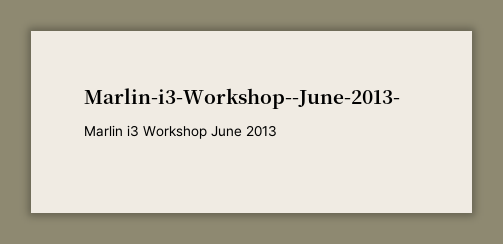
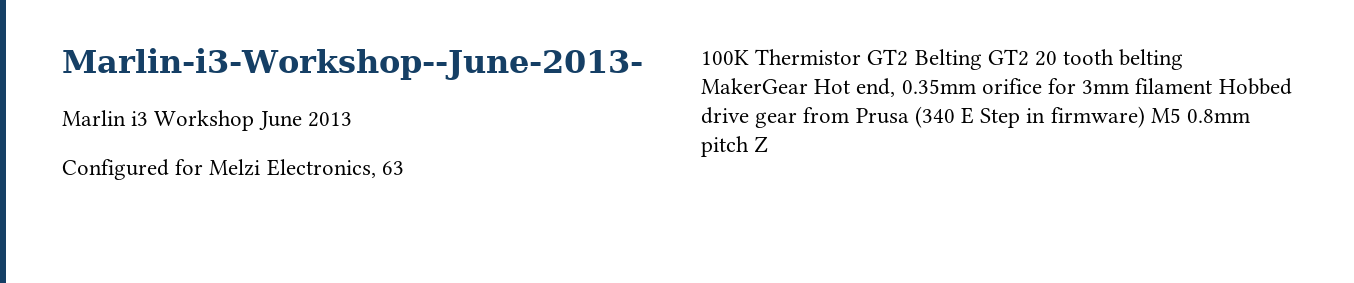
+ Configured for Melzi Electronics, 63
+ 100K Thermistor GT2 Belting GT2 20 tooth belting MakerGear Hot end, 0.35mm orifice for 3mm filament Hobbed drive gear from Prusa (340 E Step in firmware) M5 0.8mm pitch Z

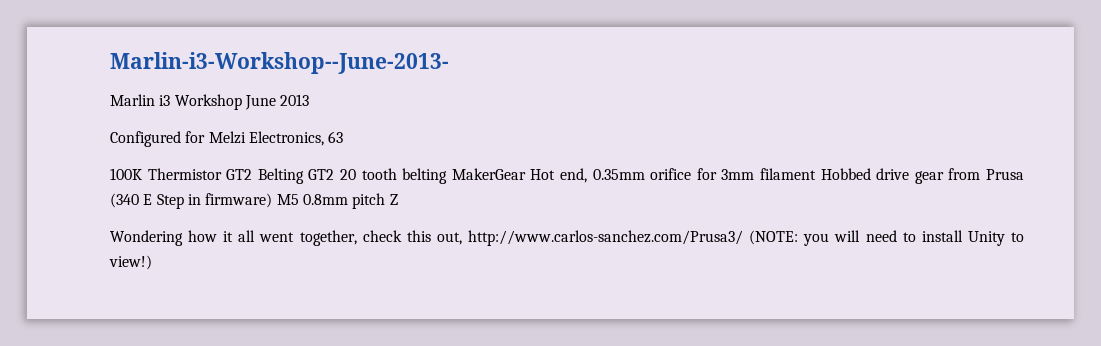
+ Wondering how it all went together, check this out, http://www.carlos-sanchez.com/Prusa3/ (NOTE: you will need to install Unity to view!)

